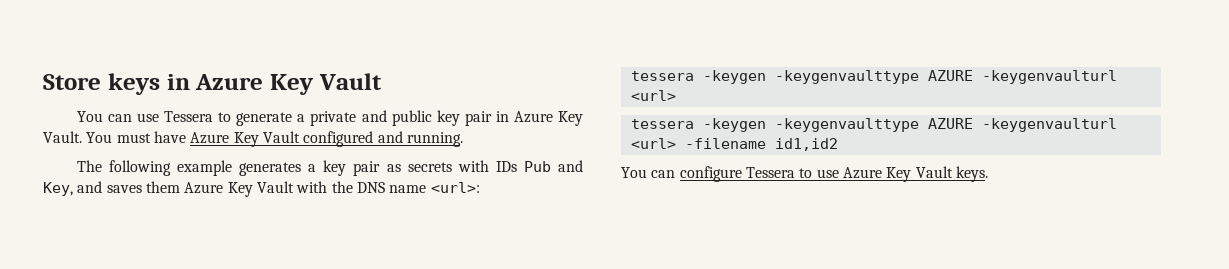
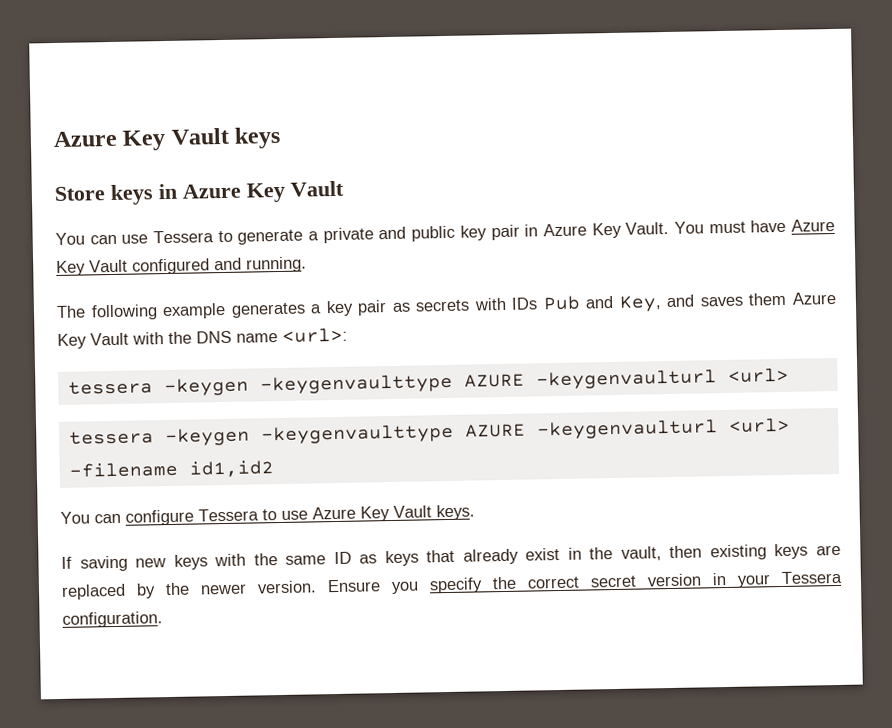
+ Azure Key Vault keys
+ If saving new keys with the same ID as keys that already exist in the vault, then existing keys are replaced by the newer version. Ensure you specify the correct secret version in your Tessera configuration.

